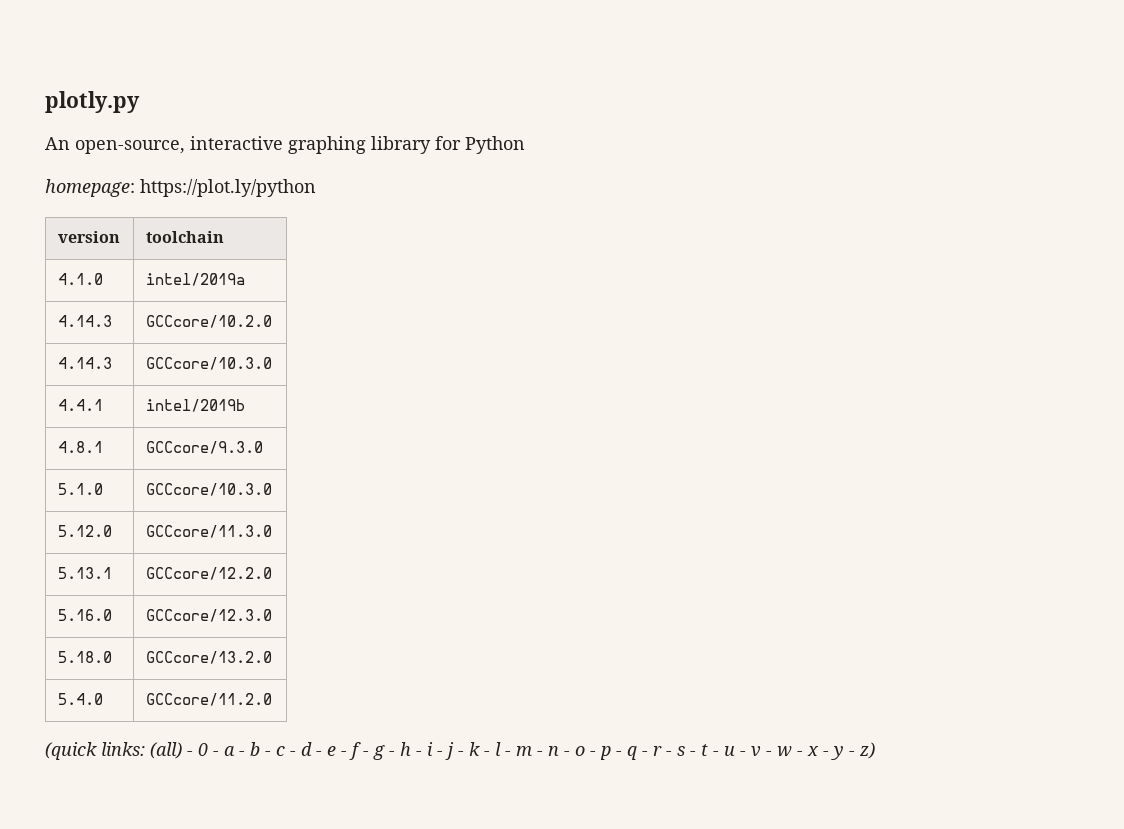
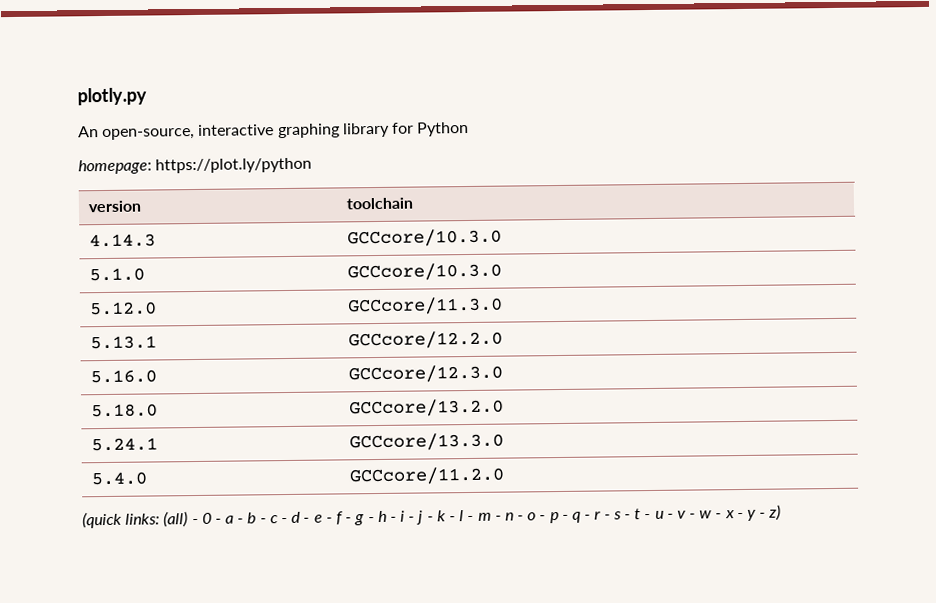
- 4.1.0 | intel/2019a
- 4.14.3 | GCCcore/10.2.0
  4.14.3 | GCCcore/10.3.0
- 4.4.1 | intel/2019b
- 4.8.1 | GCCcore/9.3.0
+ 5.24.1 | GCCcore/13.3.0

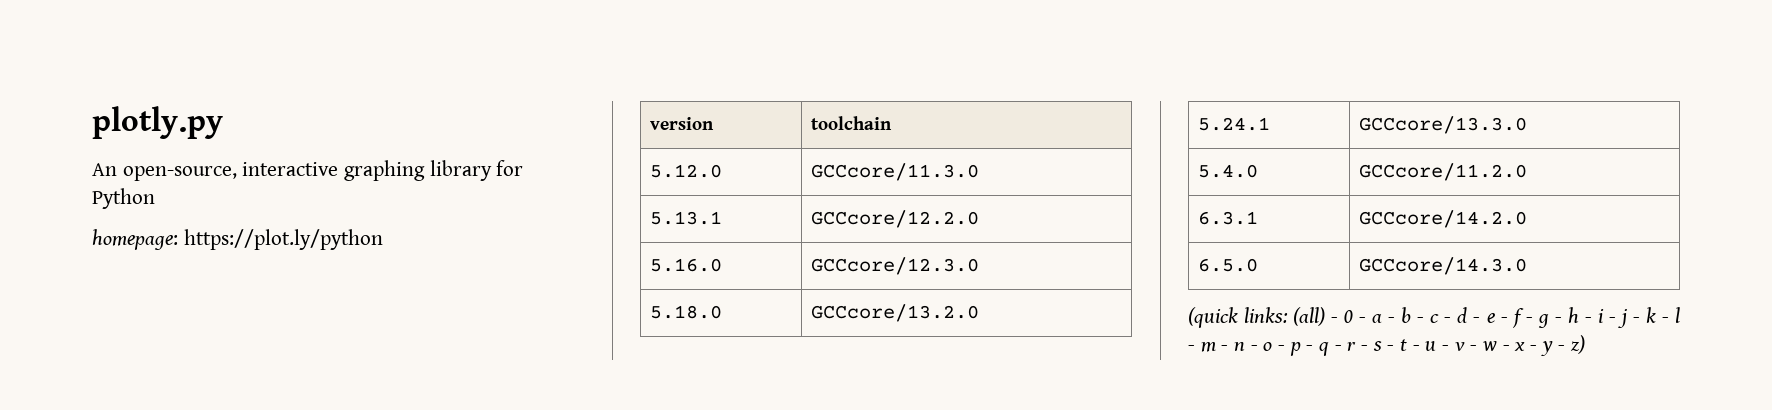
- 4.14.3 | GCCcore/10.3.0
- 5.1.0 | GCCcore/10.3.0
+ 6.3.1 | GCCcore/14.2.0
+ 6.5.0 | GCCcore/14.3.0

